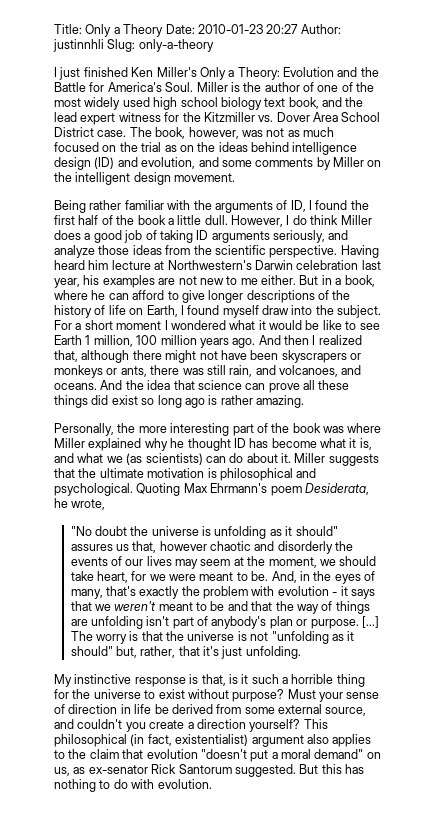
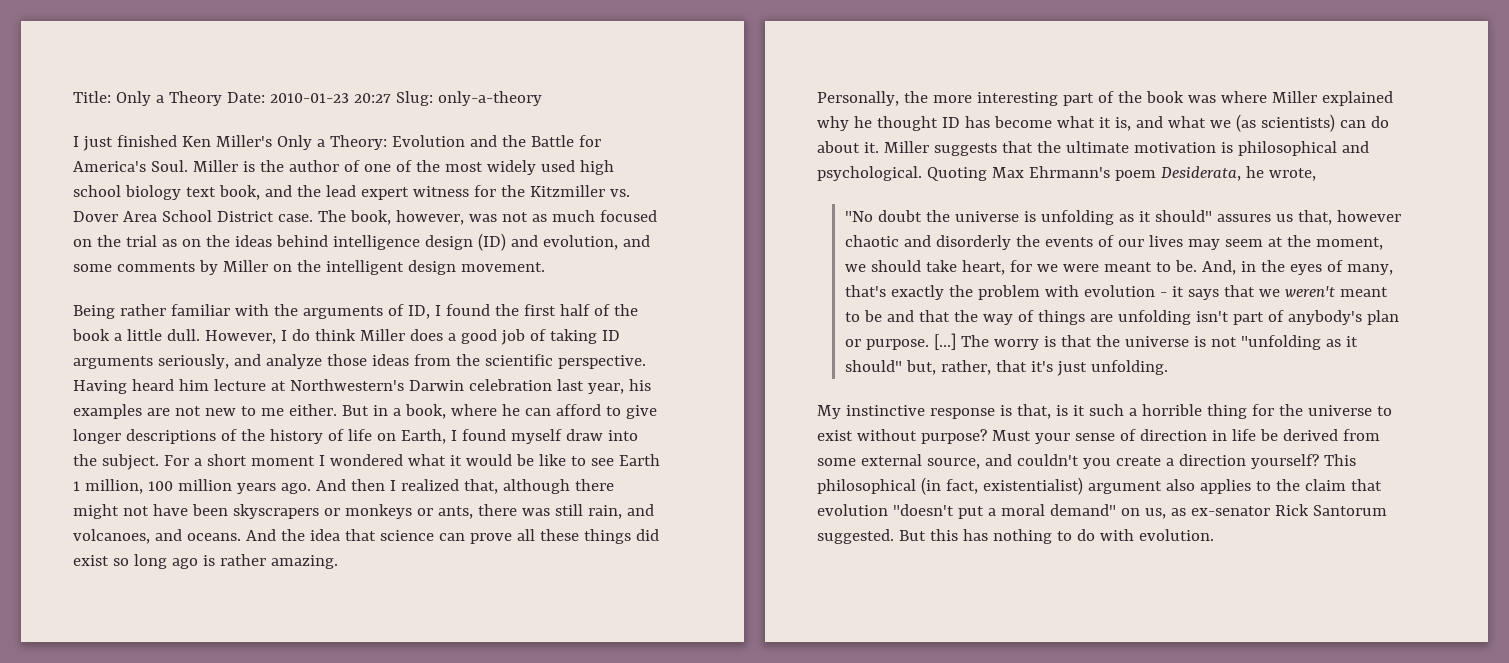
- Title: Only a Theory Date: 2010-01-23 20:27 Author: justinnhli Slug: only-a-theory
+ Title: Only a Theory Date: 2010-01-23 20:27 Slug: only-a-theory

